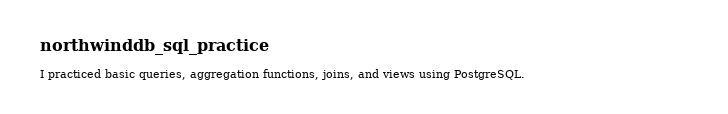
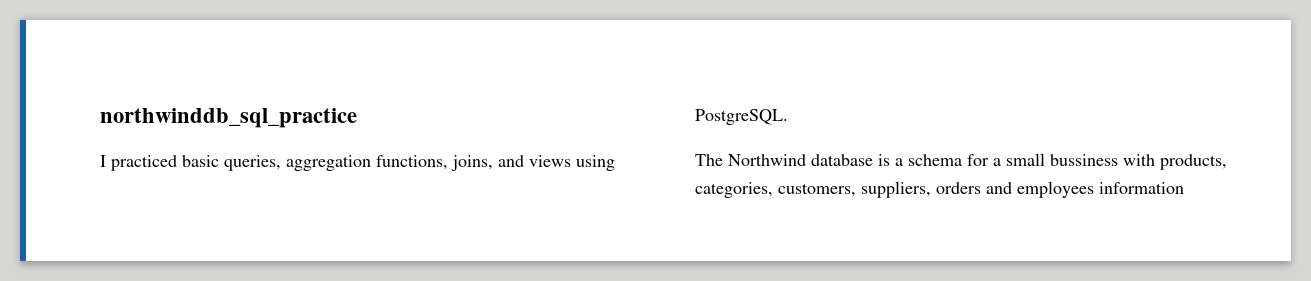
+ The Northwind database is a schema for a small bussiness with products, categories, customers, suppliers, orders and employees information

